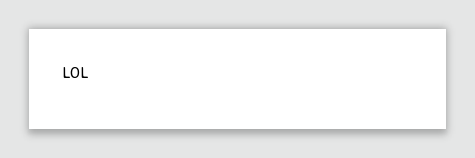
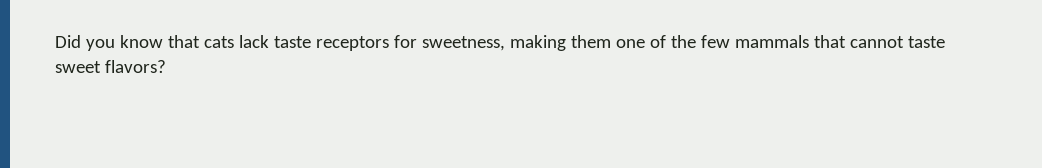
- LOL
+ Did you know that cats lack taste receptors for sweetness, making them one of the few mammals that cannot taste sweet flavors?

